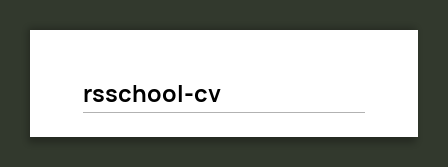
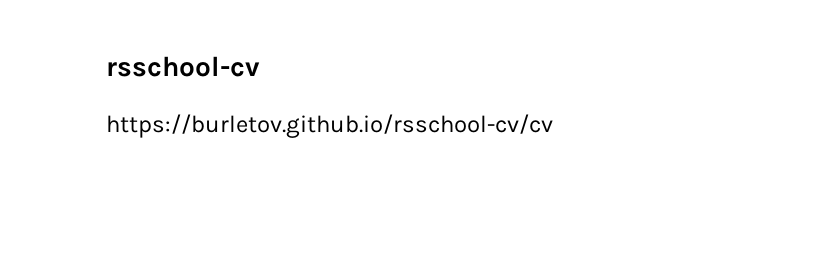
+ https://burletov.github.io/rsschool-cv/cv

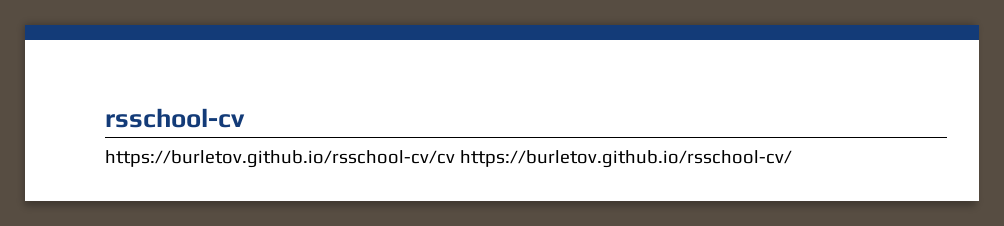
- https://burletov.github.io/rsschool-cv/cv
+ https://burletov.github.io/rsschool-cv/cv https://burletov.github.io/rsschool-cv/

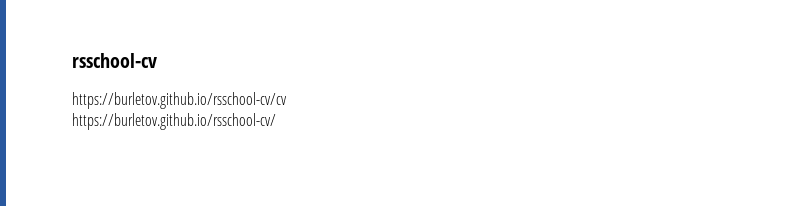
- https://burletov.github.io/rsschool-cv/cv https://burletov.github.io/rsschool-cv/
+ https://burletov.github.io/rsschool-cv/cv
+ https://burletov.github.io/rsschool-cv/

